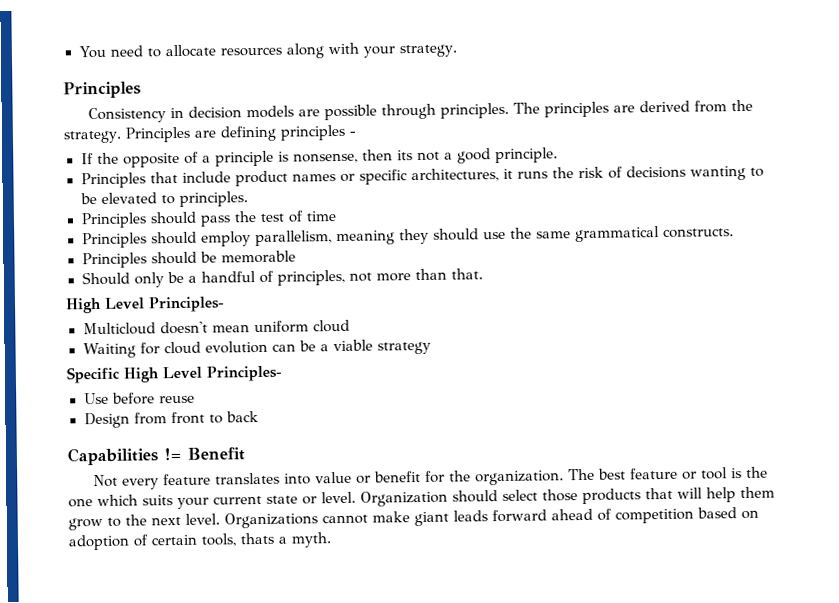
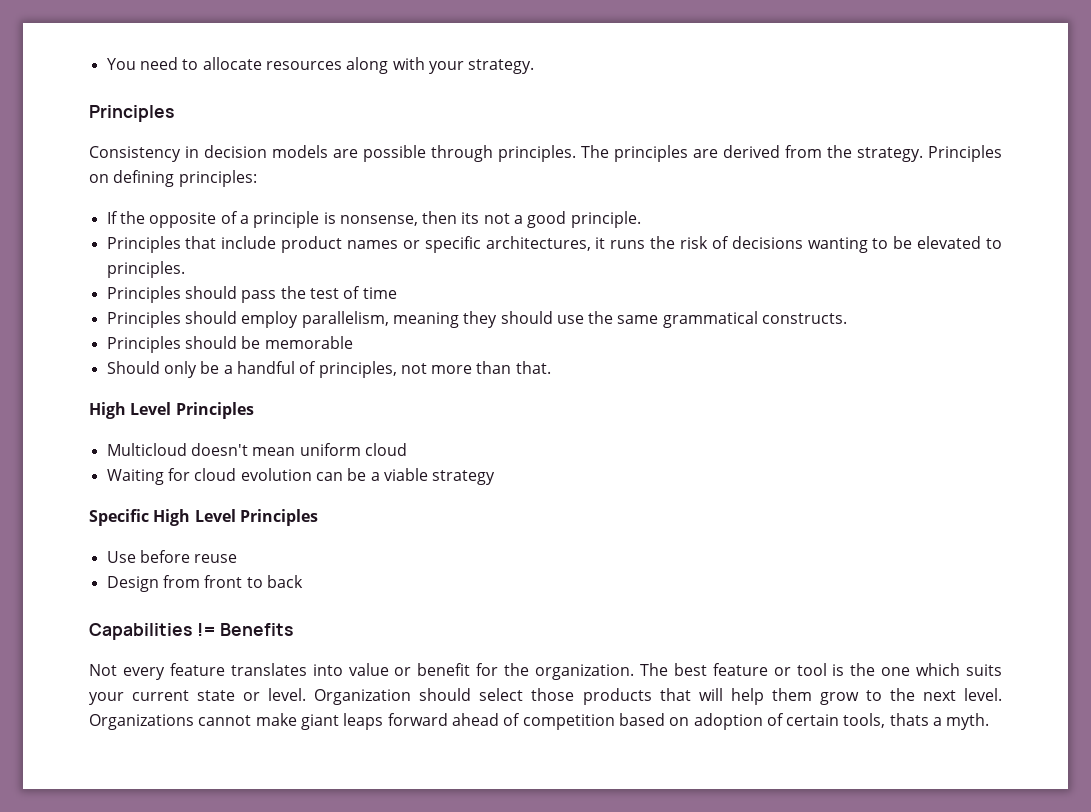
- Principles are defining principles -
+ Principles on defining principles:
  Should only be a handful of principles, not more than that.
- High Level Principles-
+ High Level Principles
- Specific High Level Principles-
+ Specific High Level Principles
- Capabilities != Benefit
+ Capabilities != Benefits
- Organizations cannot make giant leads forward ahead of competition based on adoption of certain tools, thats a myth.
+ Organizations cannot make giant leaps forward ahead of competition based on adoption of certain tools, thats a myth.

